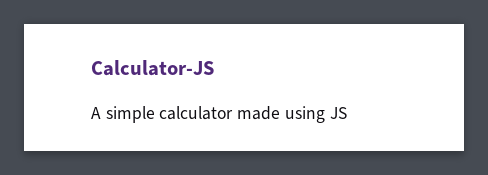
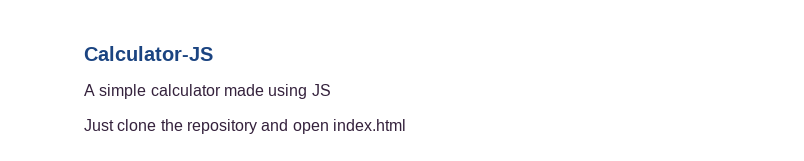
+ Just clone the repository and open index.html

